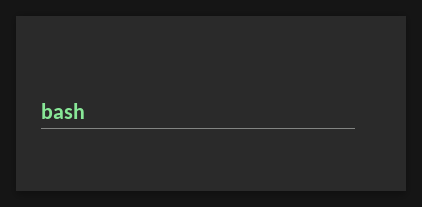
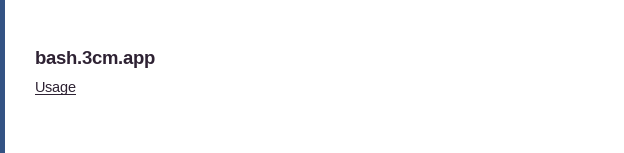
- bash
+ bash.3cm.app
+ Usage

